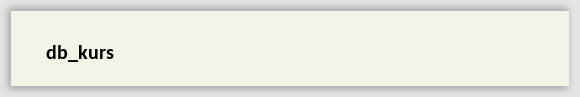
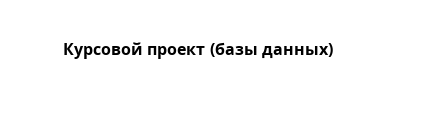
- db_kurs
+ Курсовой проект (базы данных)

